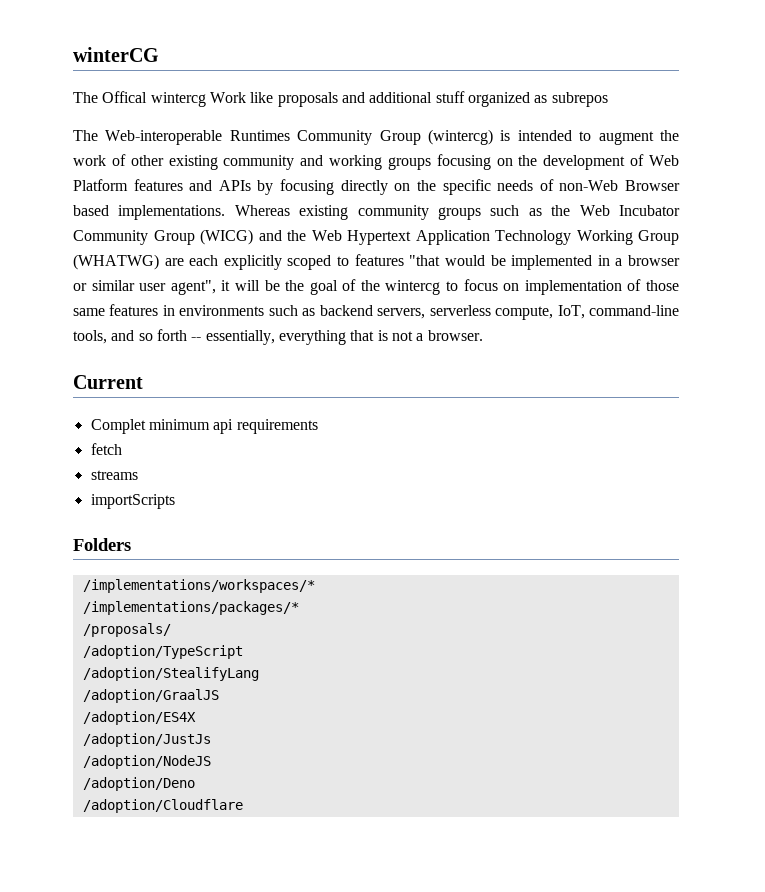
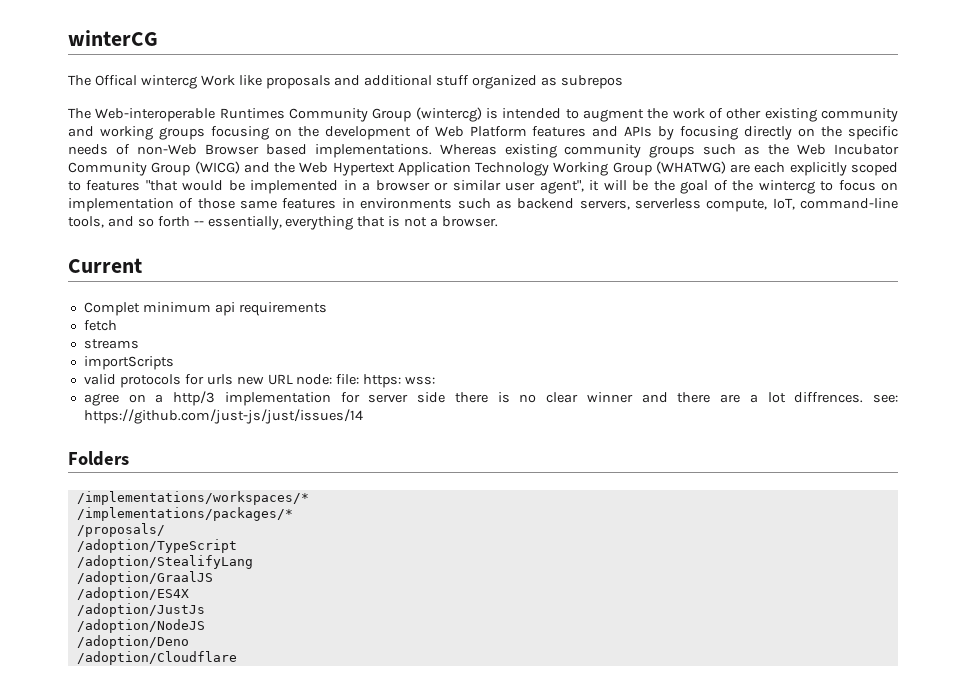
+ valid protocols for urls new URL node: file: https: wss:
+ agree on a http/3 implementation for server side there is no clear winner and there are a lot diffrences. see: https://github.com/just-js/just/issues/14

